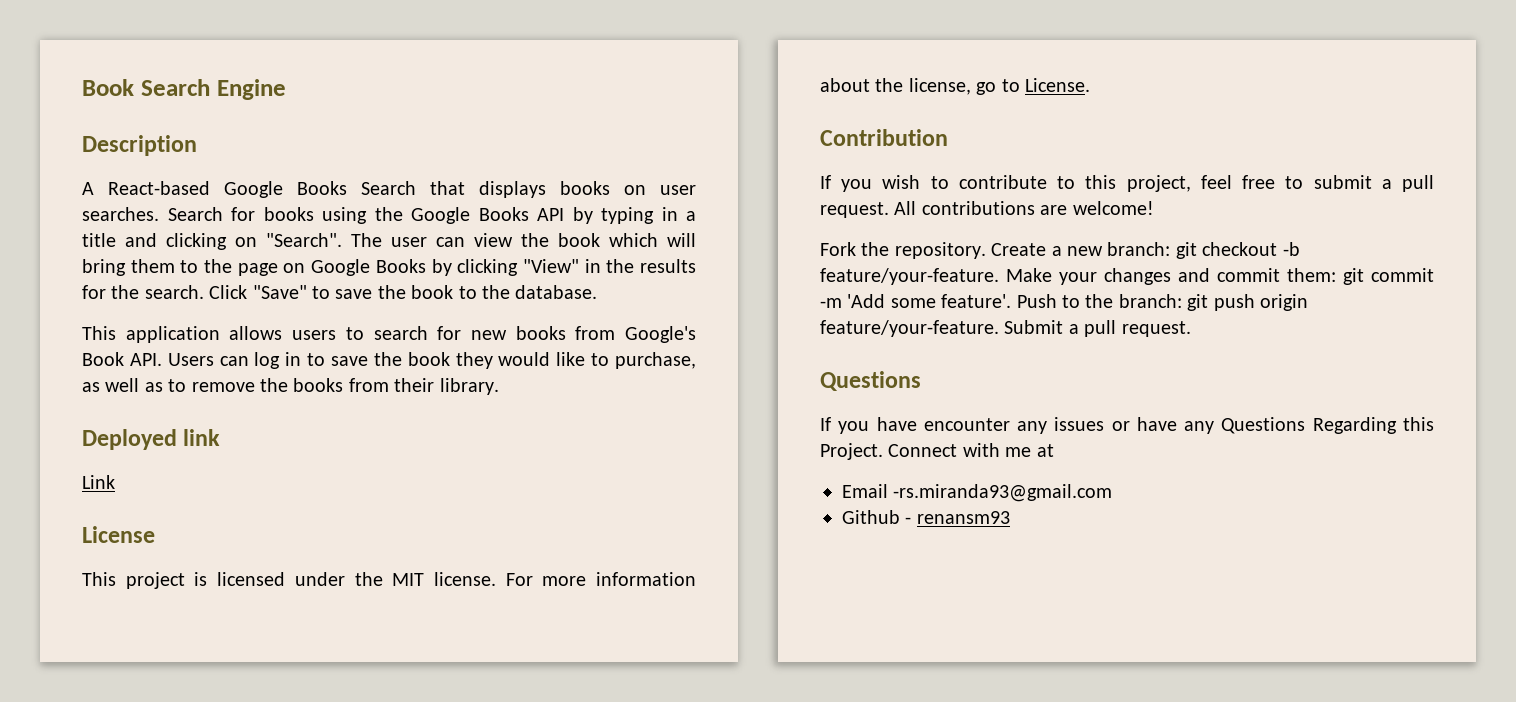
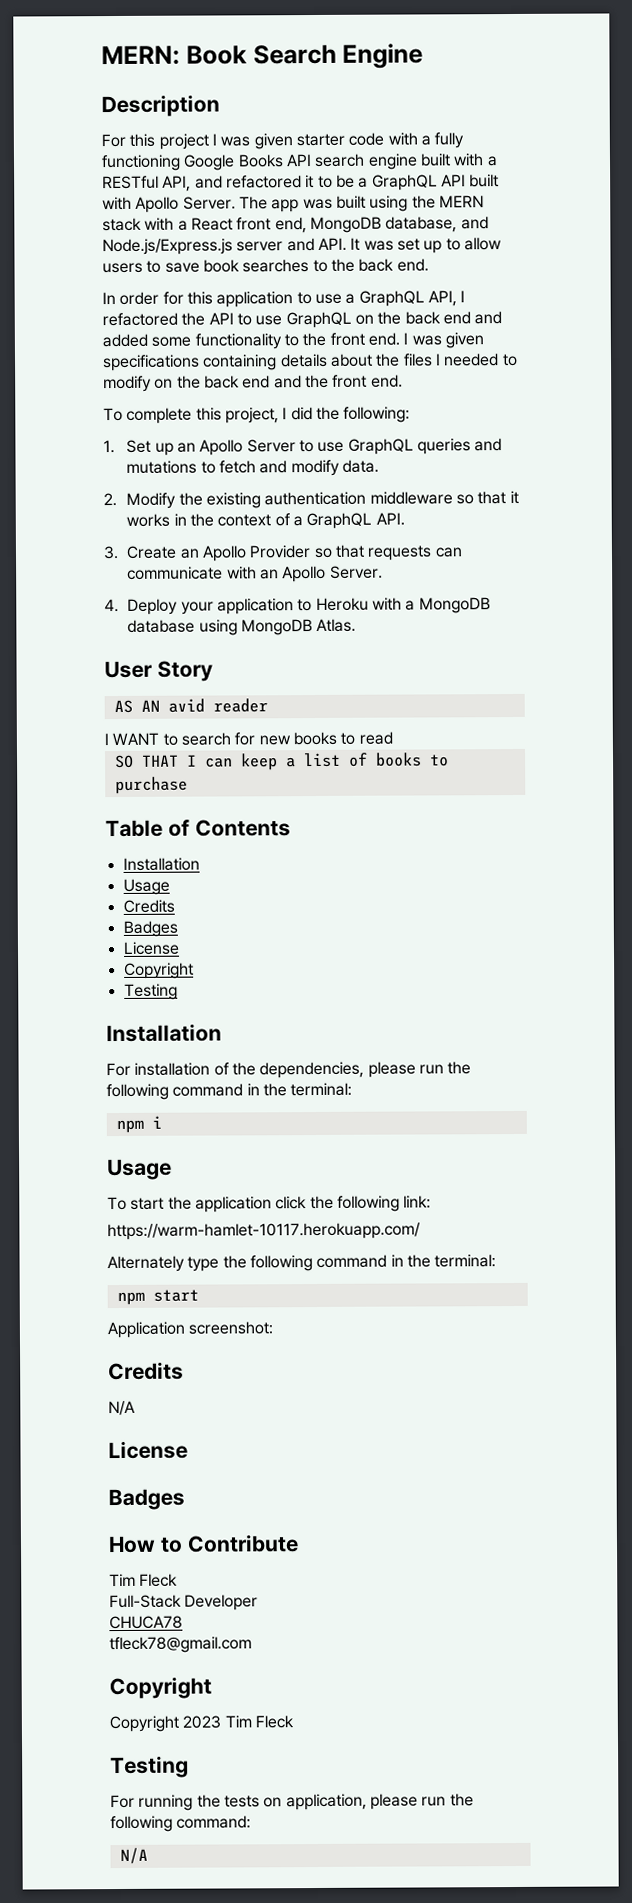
- Book Search Engine
+ MERN: Book Search Engine
- A React-based Google Books Search that displays books on user searches. Search for books using the Google Books API by typing in a title and clicking on "Search". The user can view the book which will bring them to the page on Google Books by clicking "View" in the results for the search. Click "Save" to save the book to the database.
- This application allows users to search for new books from Google's Book API. Users can log in to save the book they would like to purchase, as well as to remove the books from their library.
- Deployed link
- Link
+ For this project I was given starter code with a fully functioning Google Books API search engine built with a RESTful API, and refactored it to be a GraphQL API built with Apollo Server. The app was built using the MERN stack with a React front end, MongoDB database, and Node.js/Express.js server and API. It was set up to allow users to save book searches to the back end.
+ In order for this application to use a GraphQL API, I refactored the API to use GraphQL on the back end and added some functionality to the front end. I was given specifications containing details about the files I needed to modify on the back end and the front end.
+ To complete this project, I did the following:
+ 1. Set up an Apollo Server to use GraphQL queries and mutations to fetch and modify data.
+ 2. Modify the existing authentication middleware so that it works in the context of a GraphQL API.
+ 3. Create an Apollo Provider so that requests can communicate with an Apollo Server.
+ 4. Deploy your application to Heroku with a MongoDB database using MongoDB Atlas.
+ User Story
+ AS AN avid reader
+ I WANT to search for new books to read
+ SO THAT I can keep a list of books to purchase
+ Table of Contents
+ Installation
+ Usage
+ Credits
+ Badges
  License
- This project is licensed under the MIT license. For more information about the license, go to License.
- Contribution
- If you wish to contribute to this project, feel free to submit a pull request. All contributions are welcome!
- Fork the repository. Create a new branch: git checkout -b feature/your-feature. Make your changes and commit them: git commit -m 'Add some feature'. Push to the branch: git push origin feature/your-feature. Submit a pull request.
- Questions
- If you have encounter any issues or have any Questions Regarding this Project. Connect with me at
- Email -rs.miranda93@gmail.com
- Github - renansm93
+ Copyright
+ Testing
+ Installation
+ For installation of the dependencies, please run the following command in the terminal:
+ npm i
+ Usage
+ To start the application click the following link:
+ https://warm-hamlet-10117.herokuapp.com/
+ Alternately type the following command in the terminal:
+ npm start
+ Application screenshot:
+ Credits
+ N/A
+ License
+ Badges
+ How to Contribute
+ Tim Fleck
+ Full-Stack Developer
+ CHUCA78
+ tfleck78@gmail.com
+ Copyright
+ Copyright 2023 Tim Fleck
+ Testing
+ For running the tests on application, please run the following command:
+ N/A

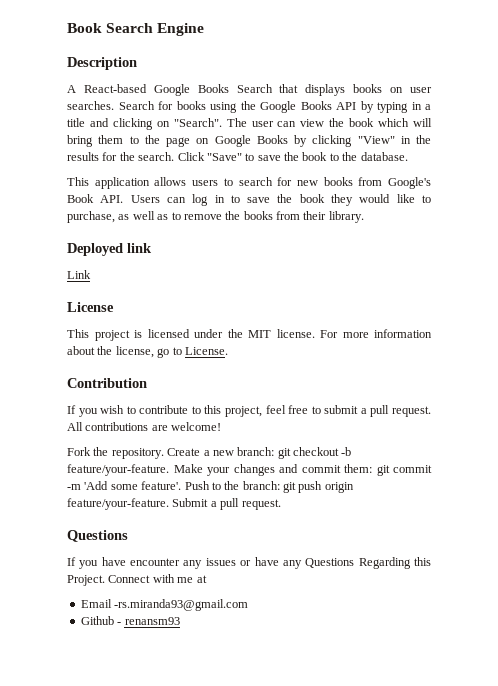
- MERN: Book Search Engine
+ Book Search Engine
- For this project I was given starter code with a fully functioning Google Books API search engine built with a RESTful API, and refactored it to be a GraphQL API built with Apollo Server. The app was built using the MERN stack with a React front end, MongoDB database, and Node.js/Express.js server and API. It was set up to allow users to save book searches to the back end.
- In order for this application to use a GraphQL API, I refactored the API to use GraphQL on the back end and added some functionality to the front end. I was given specifications containing details about the files I needed to modify on the back end and the front end.
- To complete this project, I did the following:
- 1. Set up an Apollo Server to use GraphQL queries and mutations to fetch and modify data.
- 2. Modify the existing authentication middleware so that it works in the context of a GraphQL API.
- 3. Create an Apollo Provider so that requests can communicate with an Apollo Server.
- 4. Deploy your application to Heroku with a MongoDB database using MongoDB Atlas.
- User Story
- AS AN avid reader
- I WANT to search for new books to read
- SO THAT I can keep a list of books to purchase
- Table of Contents
- Installation
- Usage
- Credits
- Badges
+ A React-based Google Books Search that displays books on user searches. Search for books using the Google Books API by typing in a title and clicking on "Search". The user can view the book which will bring them to the page on Google Books by clicking "View" in the results for the search. Click "Save" to save the book to the database.
+ This application allows users to search for new books from Google's Book API. Users can log in to save the book they would like to purchase, as well as to remove the books from their library.
+ Deployed link
+ Link
  License
- Copyright
- Testing
- Installation
- For installation of the dependencies, please run the following command in the terminal:
- npm i
- Usage
- To start the application click the following link:
- https://warm-hamlet-10117.herokuapp.com/
- Alternately type the following command in the terminal:
- npm start
- Application screenshot:
- Credits
- N/A
- License
- Badges
- How to Contribute
- Tim Fleck
- Full-Stack Developer
- CHUCA78
- tfleck78@gmail.com
- Copyright
- Copyright 2023 Tim Fleck
- Testing
- For running the tests on application, please run the following command:
- N/A
+ This project is licensed under the MIT license. For more information about the license, go to License.
+ Contribution
+ If you wish to contribute to this project, feel free to submit a pull request. All contributions are welcome!
+ Fork the repository. Create a new branch: git checkout -b feature/your-feature. Make your changes and commit them: git commit -m 'Add some feature'. Push to the branch: git push origin feature/your-feature. Submit a pull request.
+ Questions
+ If you have encounter any issues or have any Questions Regarding this Project. Connect with me at
+ Email -rs.miranda93@gmail.com
+ Github - renansm93

